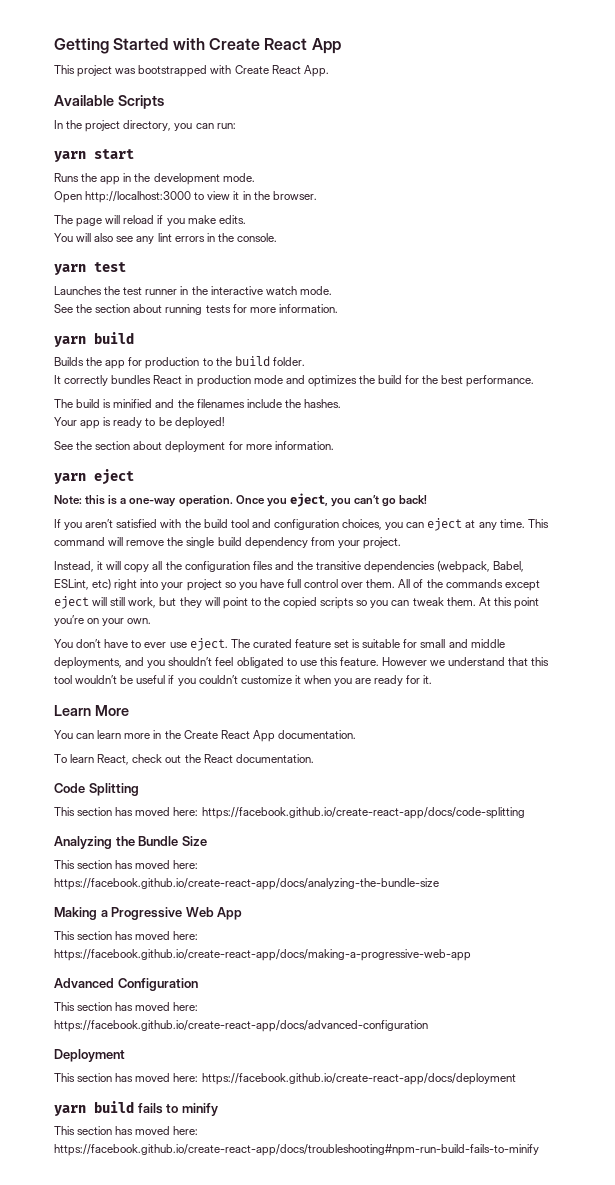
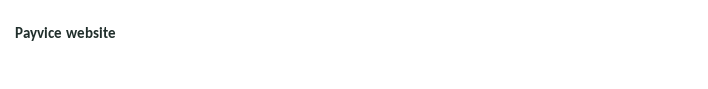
- Getting Started with Create React App
- This project was bootstrapped with Create React App.
- Available Scripts
- In the project directory, you can run:
- yarn start
- Runs the app in the development mode.
- Open http://localhost:3000 to view it in the browser.
- The page will reload if you make edits.
- You will also see any lint errors in the console.
- yarn test
- Launches the test runner in the interactive watch mode.
- See the section about running tests for more information.
- yarn build
- Builds the app for production to the build folder.
- It correctly bundles React in production mode and optimizes the build for the best performance.
- The build is minified and the filenames include the hashes.
- Your app is ready to be deployed!
- See the section about deployment for more information.
- yarn eject
- Note: this is a one-way operation. Once you eject, you can’t go back!
- If you aren’t satisfied with the build tool and configuration choices, you can eject at any time. This command will remove the single build dependency from your project.
- Instead, it will copy all the configuration files and the transitive dependencies (webpack, Babel, ESLint, etc) right into your project so you have full control over them. All of the commands except eject will still work, but they will point to the copied scripts so you can tweak them. At this point you’re on your own.
- You don’t have to ever use eject. The curated feature set is suitable for small and middle deployments, and you shouldn’t feel obligated to use this feature. However we understand that this tool wouldn’t be useful if you couldn’t customize it when you are ready for it.
- Learn More
- You can learn more in the Create React App documentation.
- To learn React, check out the React documentation.
- Code Splitting
- This section has moved here: https://facebook.github.io/create-react-app/docs/code-splitting
- Analyzing the Bundle Size
- This section has moved here: https://facebook.github.io/create-react-app/docs/analyzing-the-bundle-size
- Making a Progressive Web App
- This section has moved here: https://facebook.github.io/create-react-app/docs/making-a-progressive-web-app
- Advanced Configuration
- This section has moved here: https://facebook.github.io/create-react-app/docs/advanced-configuration
- Deployment
- This section has moved here: https://facebook.github.io/create-react-app/docs/deployment
- yarn build fails to minify
- This section has moved here: https://facebook.github.io/create-react-app/docs/troubleshooting#npm-run-build-fails-to-minify
+ Payvice website

